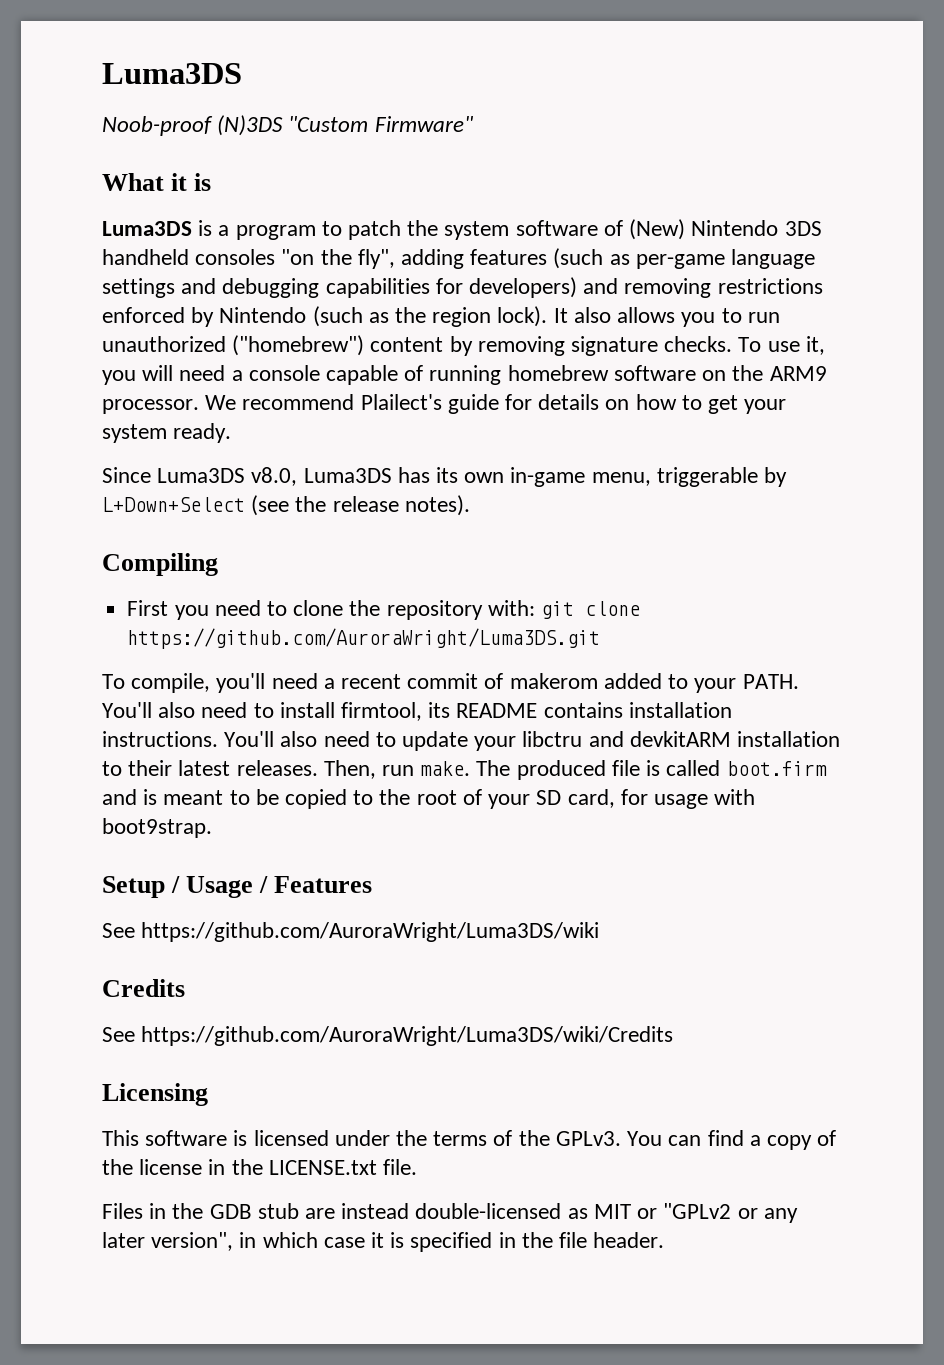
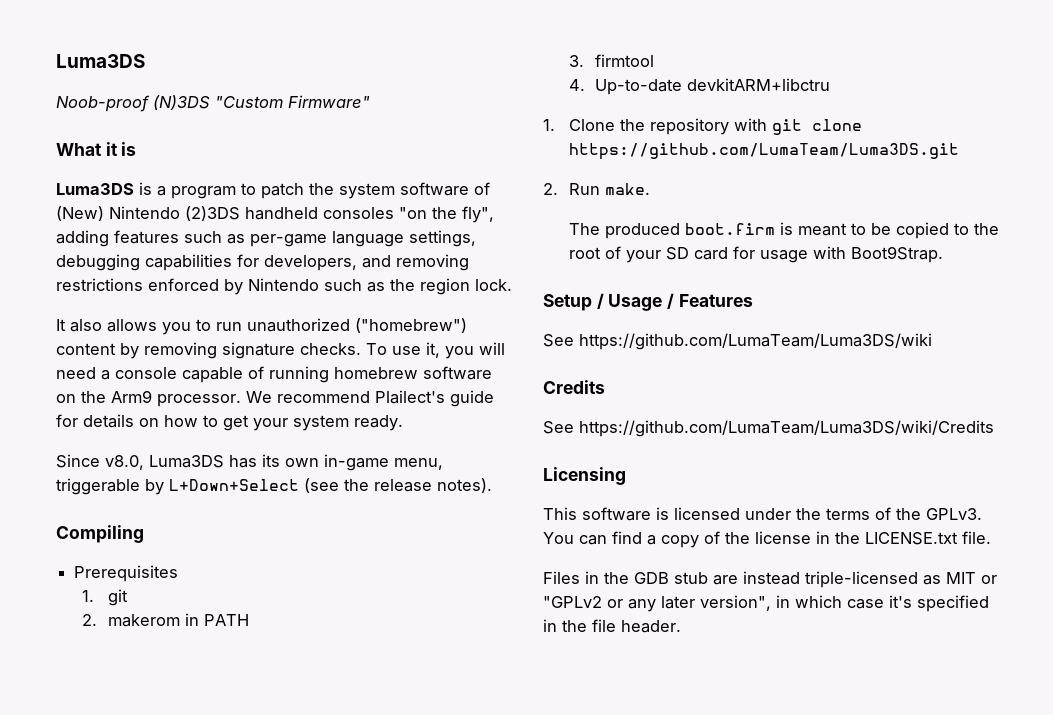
- Luma3DS is a program to patch the system software of (New) Nintendo 3DS handheld consoles "on the fly", adding features (such as per-game language settings and debugging capabilities for developers) and removing restrictions enforced by Nintendo (such as the region lock). It also allows you to run unauthorized ("homebrew") content by removing signature checks.
+ Luma3DS is a program to patch the system software of (New) Nintendo (2)3DS handheld consoles "on the fly", adding features such as per-game language settings, debugging capabilities for developers, and removing restrictions enforced by Nintendo such as the region lock.
+ It also allows you to run unauthorized ("homebrew") content by removing signature checks.
- To use it, you will need a console capable of running homebrew software on the ARM9 processor.
+ To use it, you will need a console capable of running homebrew software on the Arm9 processor.
- Since Luma3DS v8.0, Luma3DS has its own in-game menu, triggerable by L+Down+Select (see the release notes).
+ Since v8.0, Luma3DS has its own in-game menu, triggerable by L+Down+Select (see the release notes).
- First you need to clone the repository with: git clone https://github.com/AuroraWright/Luma3DS.git
- To compile, you'll need a recent commit of makerom added to your PATH. You'll also need to install firmtool, its README contains installation instructions. You'll also need to update your libctru and devkitARM installation to their latest releases. Then, run make. The produced file is called boot.firm and is meant to be copied to the root of your SD card, for usage with boot9strap.
+ Prerequisites
+ 1. git
+ 2. makerom in PATH
+ 3. firmtool
+ 4. Up-to-date devkitARM+libctru
+ 1. Clone the repository with git clone https://github.com/LumaTeam/Luma3DS.git
+ 2. Run make.
+ The produced boot.firm is meant to be copied to the root of your SD card for usage with Boot9Strap.
- See https://github.com/AuroraWright/Luma3DS/wiki
+ See https://github.com/LumaTeam/Luma3DS/wiki
- See https://github.com/AuroraWright/Luma3DS/wiki/Credits
+ See https://github.com/LumaTeam/Luma3DS/wiki/Credits
- Files in the GDB stub are instead double-licensed as MIT or "GPLv2 or any later version", in which case it is specified in the file header.
+ Files in the GDB stub are instead triple-licensed as MIT or "GPLv2 or any later version", in which case it's specified in the file header.

